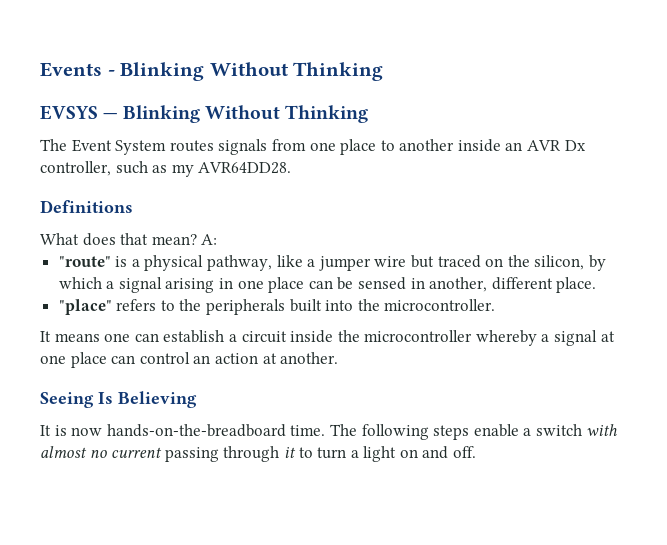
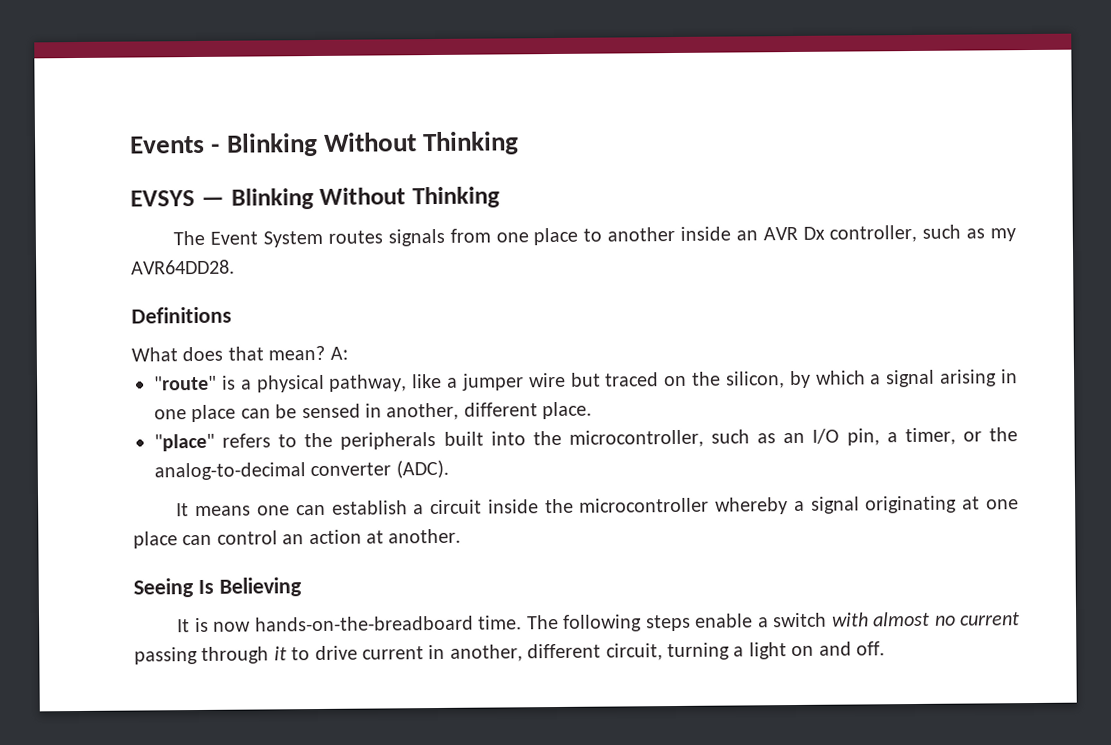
- "place" refers to the peripherals built into the microcontroller.
+ "place" refers to the peripherals built into the microcontroller, such as an I/O pin, a timer, or the analog-to-decimal converter (ADC).
- It means one can establish a circuit inside the microcontroller whereby a signal at one place can control an action at another.
+ It means one can establish a circuit inside the microcontroller whereby a signal originating at one place can control an action at another.
- The following steps enable a switch with almost no current passing through it to turn a light on and off.
+ The following steps enable a switch with almost no current passing through it to drive current in another, different circuit, turning a light on and off.

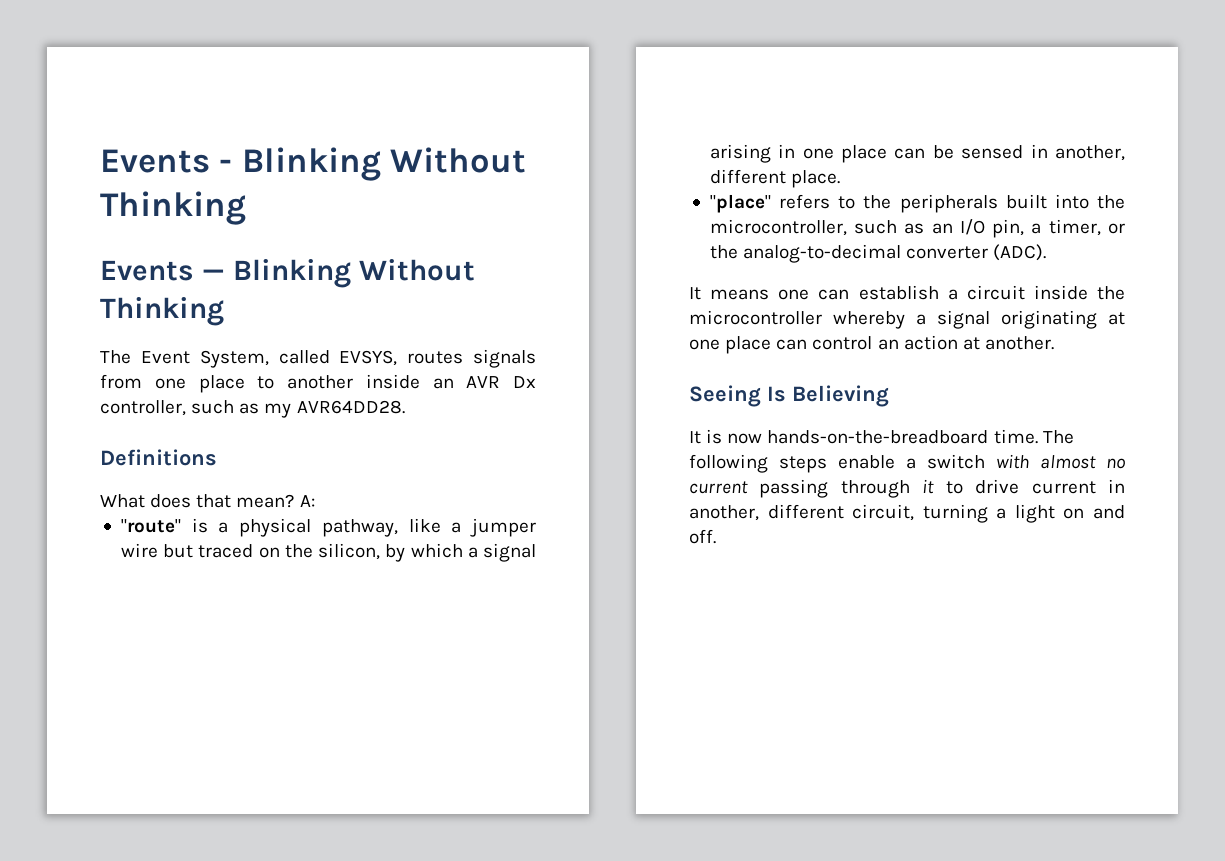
- EVSYS — Blinking Without Thinking
+ Events — Blinking Without Thinking
- The Event System routes signals from one place to another inside an AVR Dx controller, such as my AVR64DD28.
+ The Event System, called EVSYS, routes signals from one place to another inside an AVR Dx controller, such as my AVR64DD28.

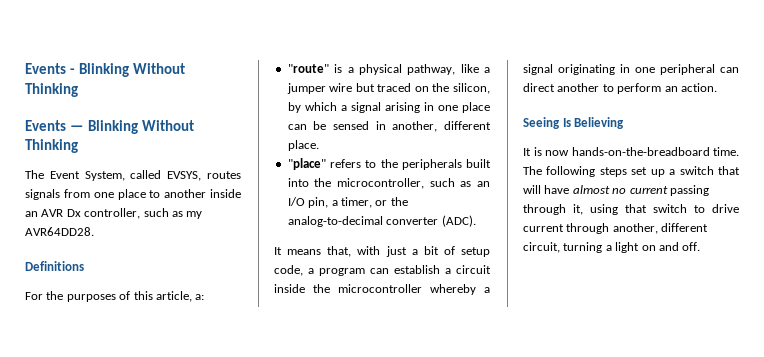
- What does that mean? A:
+ For the purposes of this article, a:
- It means one can establish a circuit inside the microcontroller whereby a signal originating at one place can control an action at another.
+ It means that, with just a bit of setup code, a program can establish a circuit inside the microcontroller whereby a signal originating in one peripheral can direct another to perform an action.
- The following steps enable a switch with almost no current passing through it to drive current in another, different circuit, turning a light on and off.
+ The following steps set up a switch that will have almost no current passing through it, using that switch to drive current through another, different circuit, turning a light on and off.

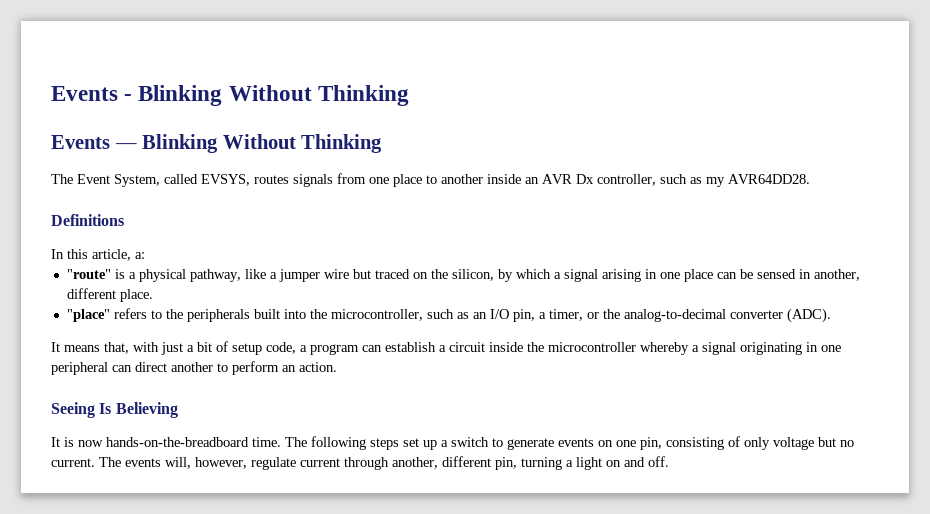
- For the purposes of this article, a:
+ In this article, a:
- The following steps set up a switch that will have almost no current passing through it, using that switch to drive current through another, different circuit, turning a light on and off.
+ The following steps set up a switch to generate events on one pin, consisting of only voltage but no current. The events will, however, regulate current through another, different pin, turning a light on and off.

